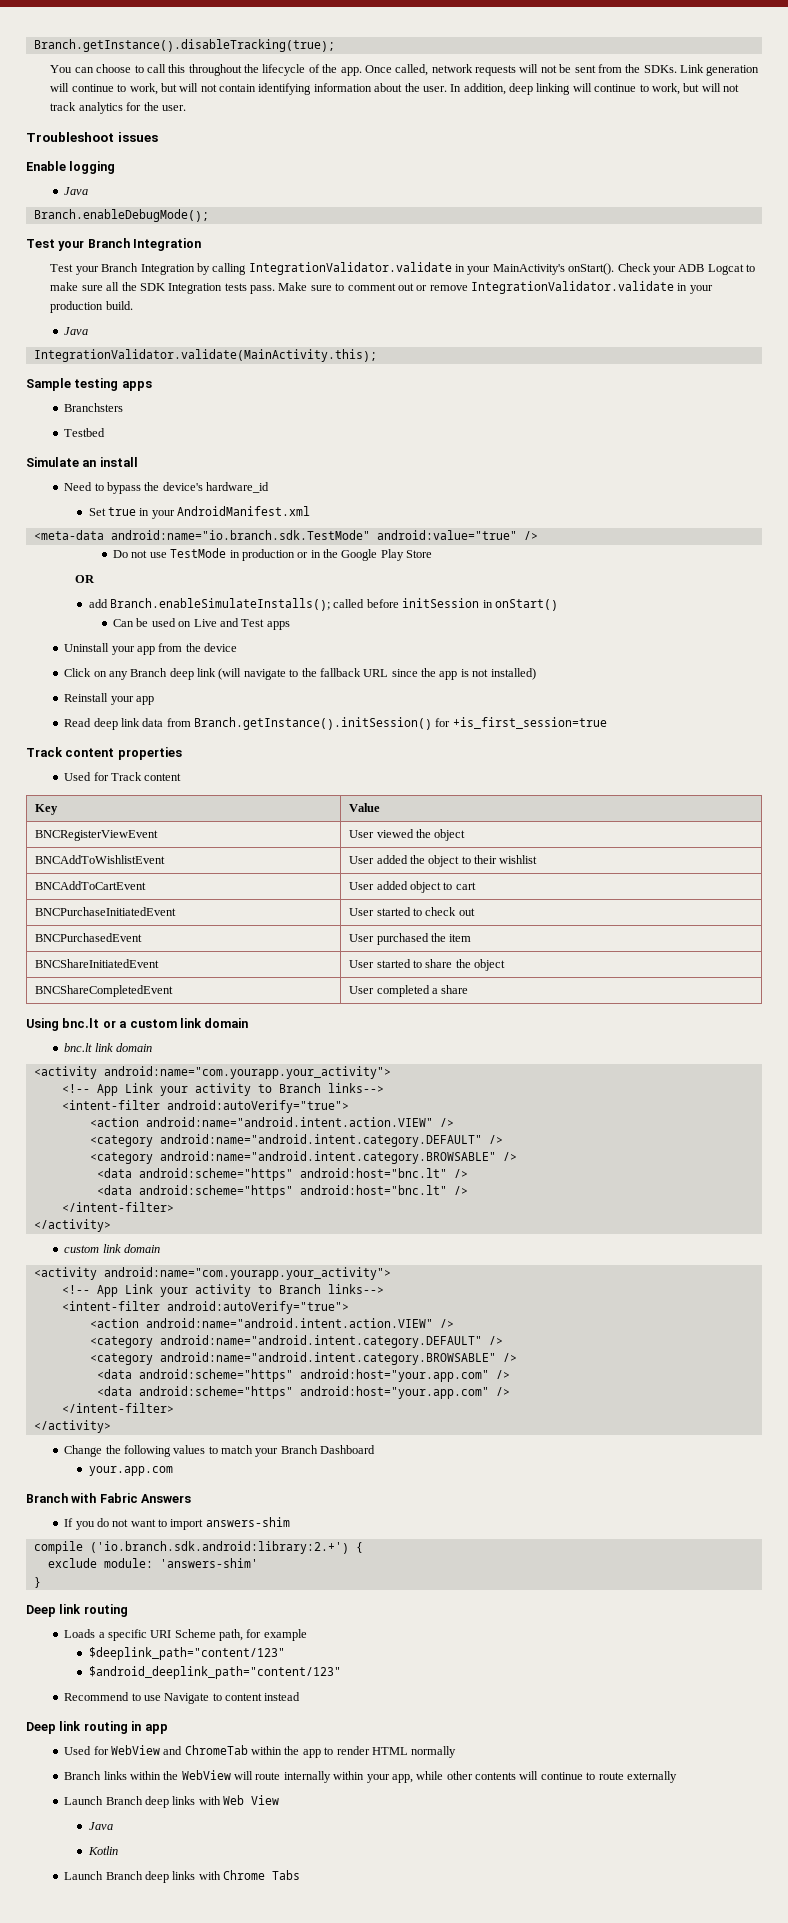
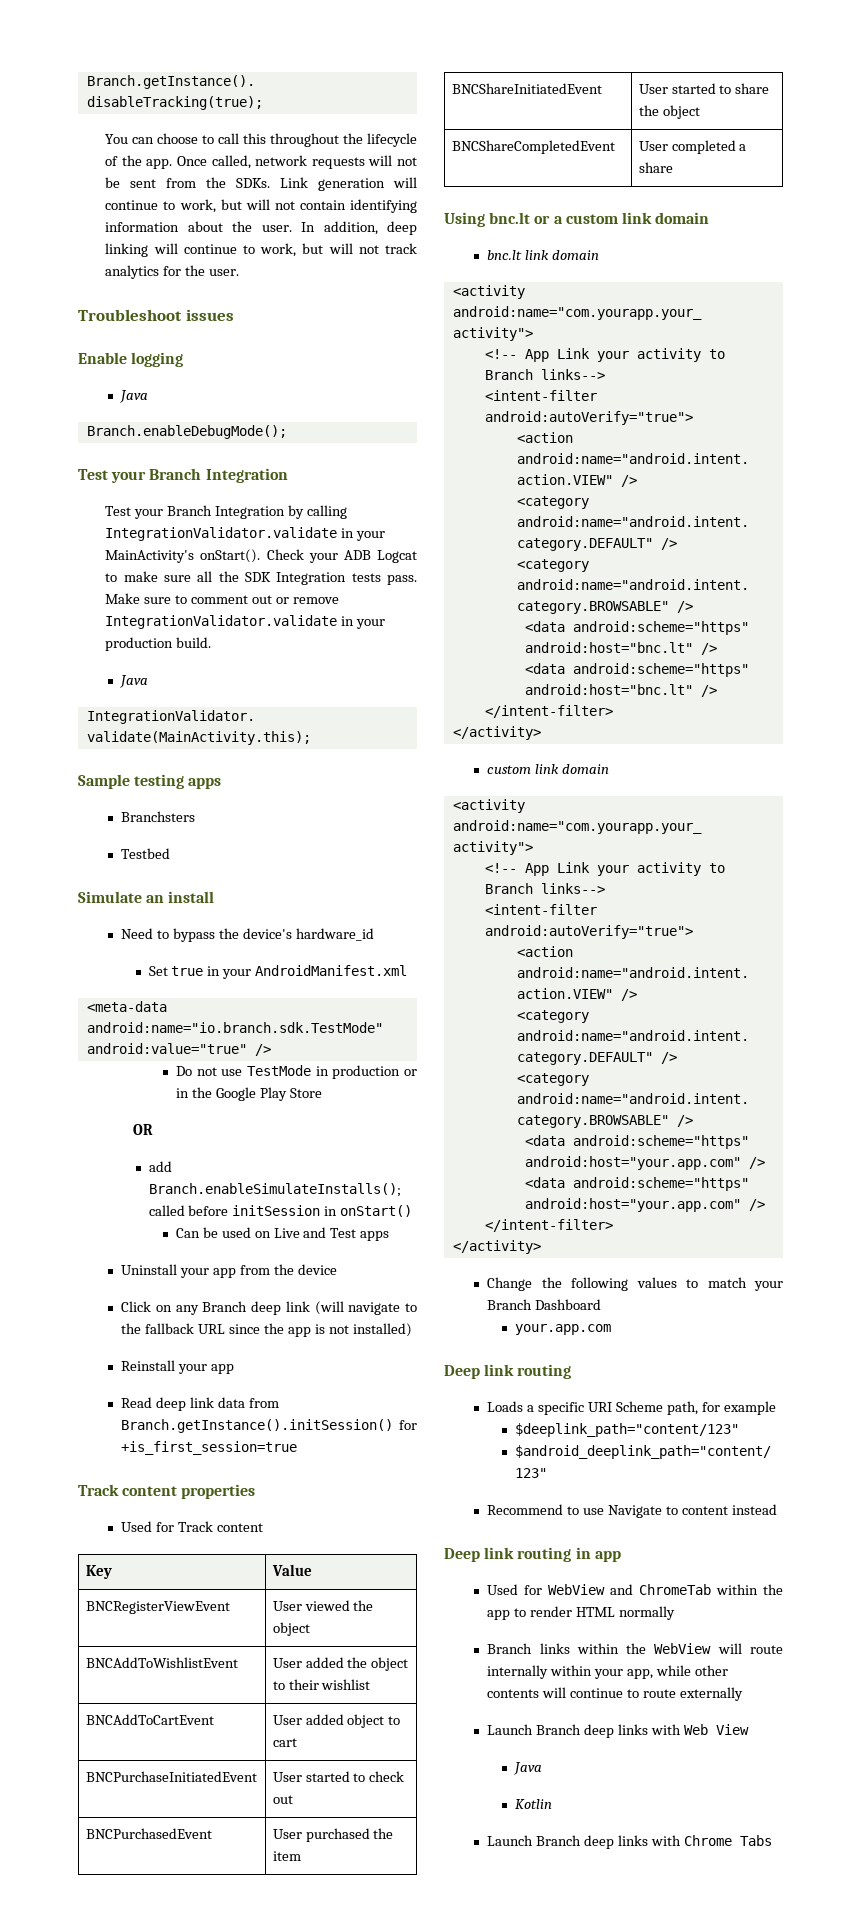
- Branch with Fabric Answers
- If you do not want to import answers-shim
- compile ('io.branch.sdk.android:library:2.+') {
- exclude module: 'answers-shim'
- }

